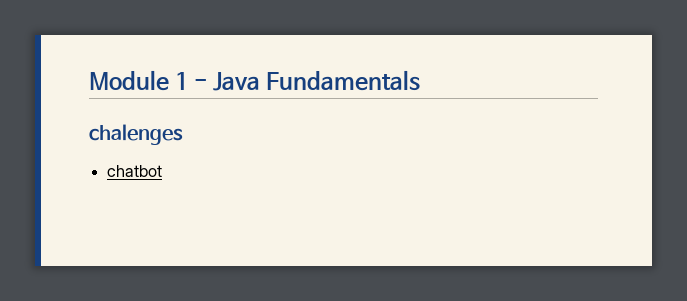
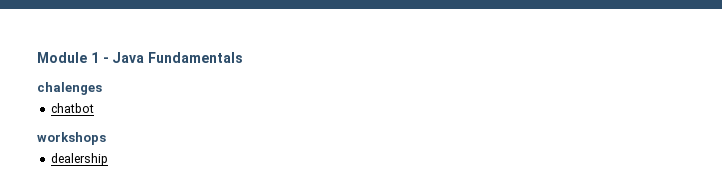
+ workshops
+ dealership

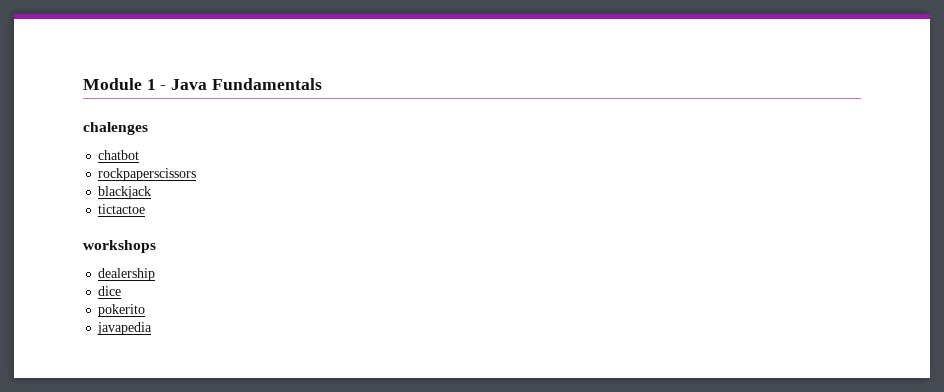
+ rockpaperscissors
+ blackjack
+ tictactoe
+ dice
+ pokerito
+ javapedia

